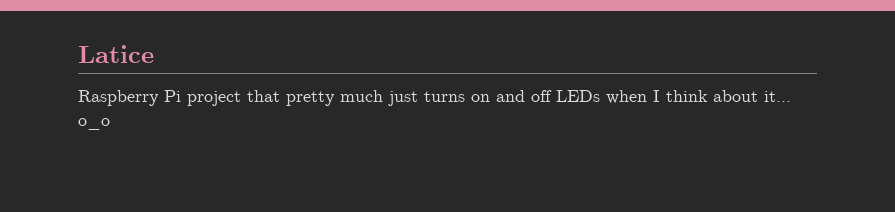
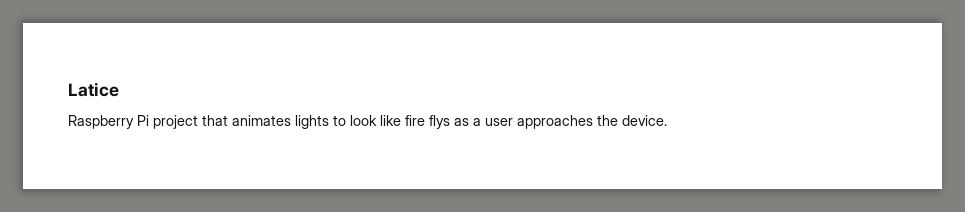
- Raspberry Pi project that pretty much just turns on and off LEDs when I think about it... o_o
+ Raspberry Pi project that animates lights to look like fire flys as a user approaches the device.

